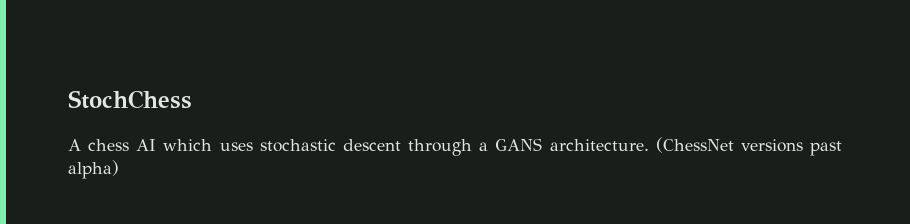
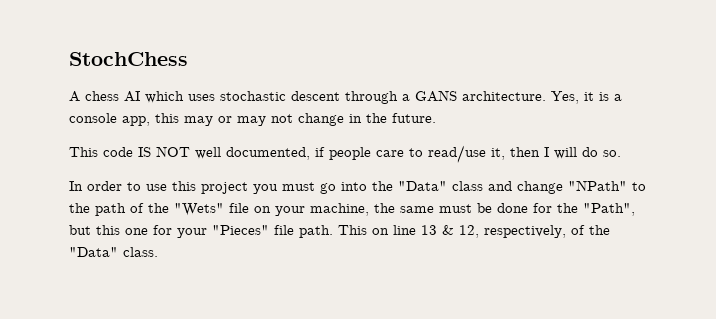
- (ChessNet versions past alpha)
+ Yes, it is a console app, this may or may not change in the future.
+ This code IS NOT well documented, if people care to read/use it, then I will do so.
+ In order to use this project you must go into the "Data" class and change "NPath" to the path of the "Wets" file on your machine, the same must be done for the "Path", but this one for your "Pieces" file path. This on line 13 & 12, respectively, of the "Data" class.

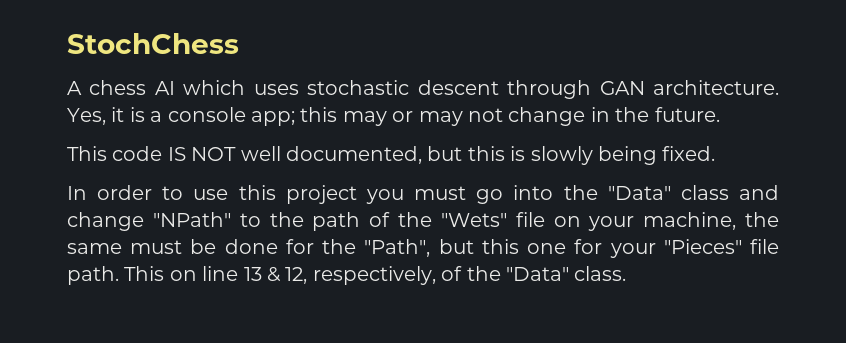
- A chess AI which uses stochastic descent through a GANS architecture.
+ A chess AI which uses stochastic descent through GAN architecture.
- Yes, it is a console app, this may or may not change in the future.
+ Yes, it is a console app; this may or may not change in the future.
- This code IS NOT well documented, if people care to read/use it, then I will do so.
+ This code IS NOT well documented, but this is slowly being fixed.

